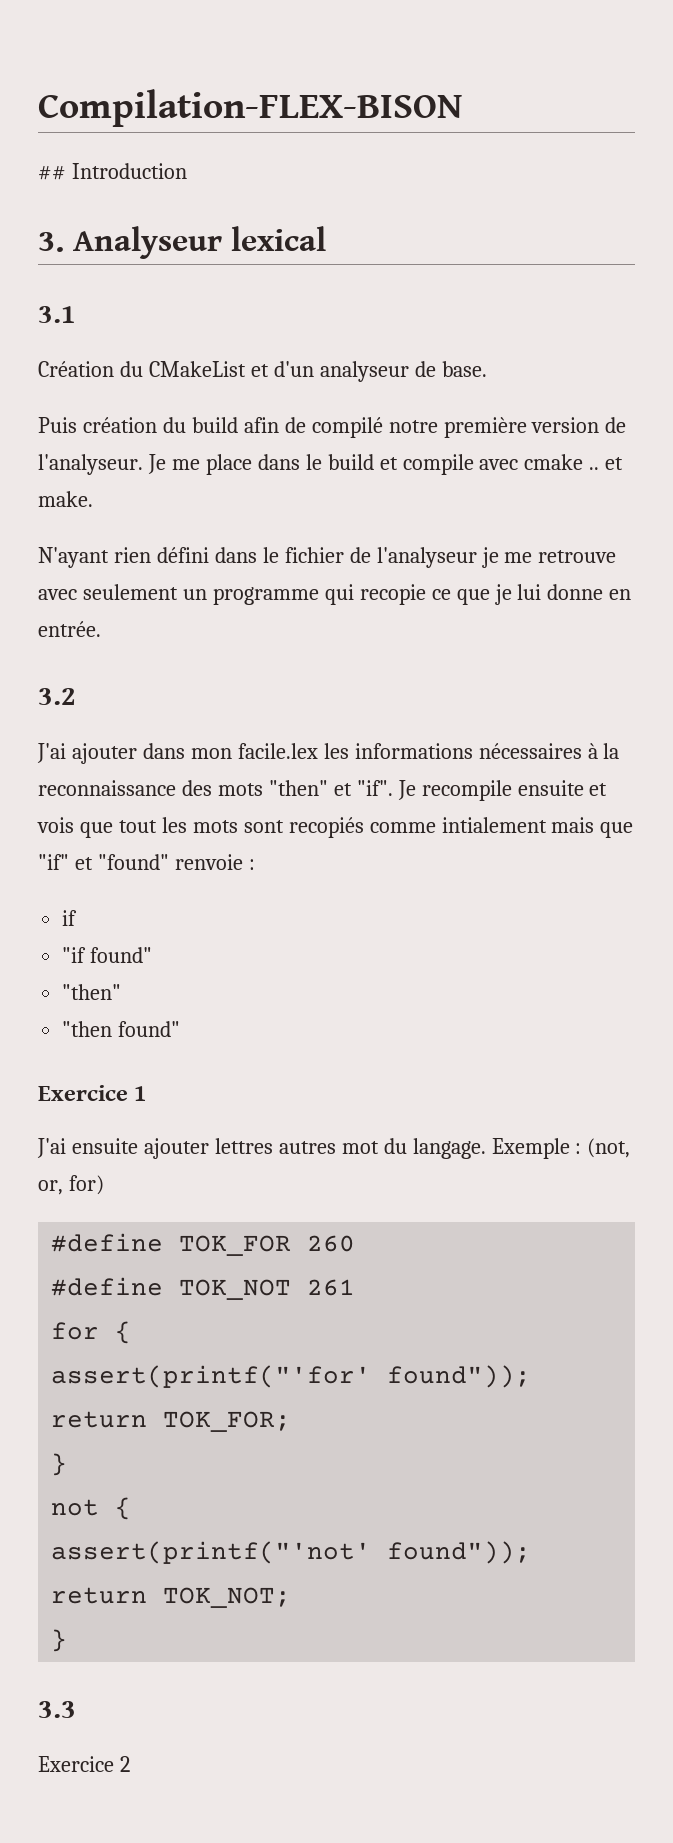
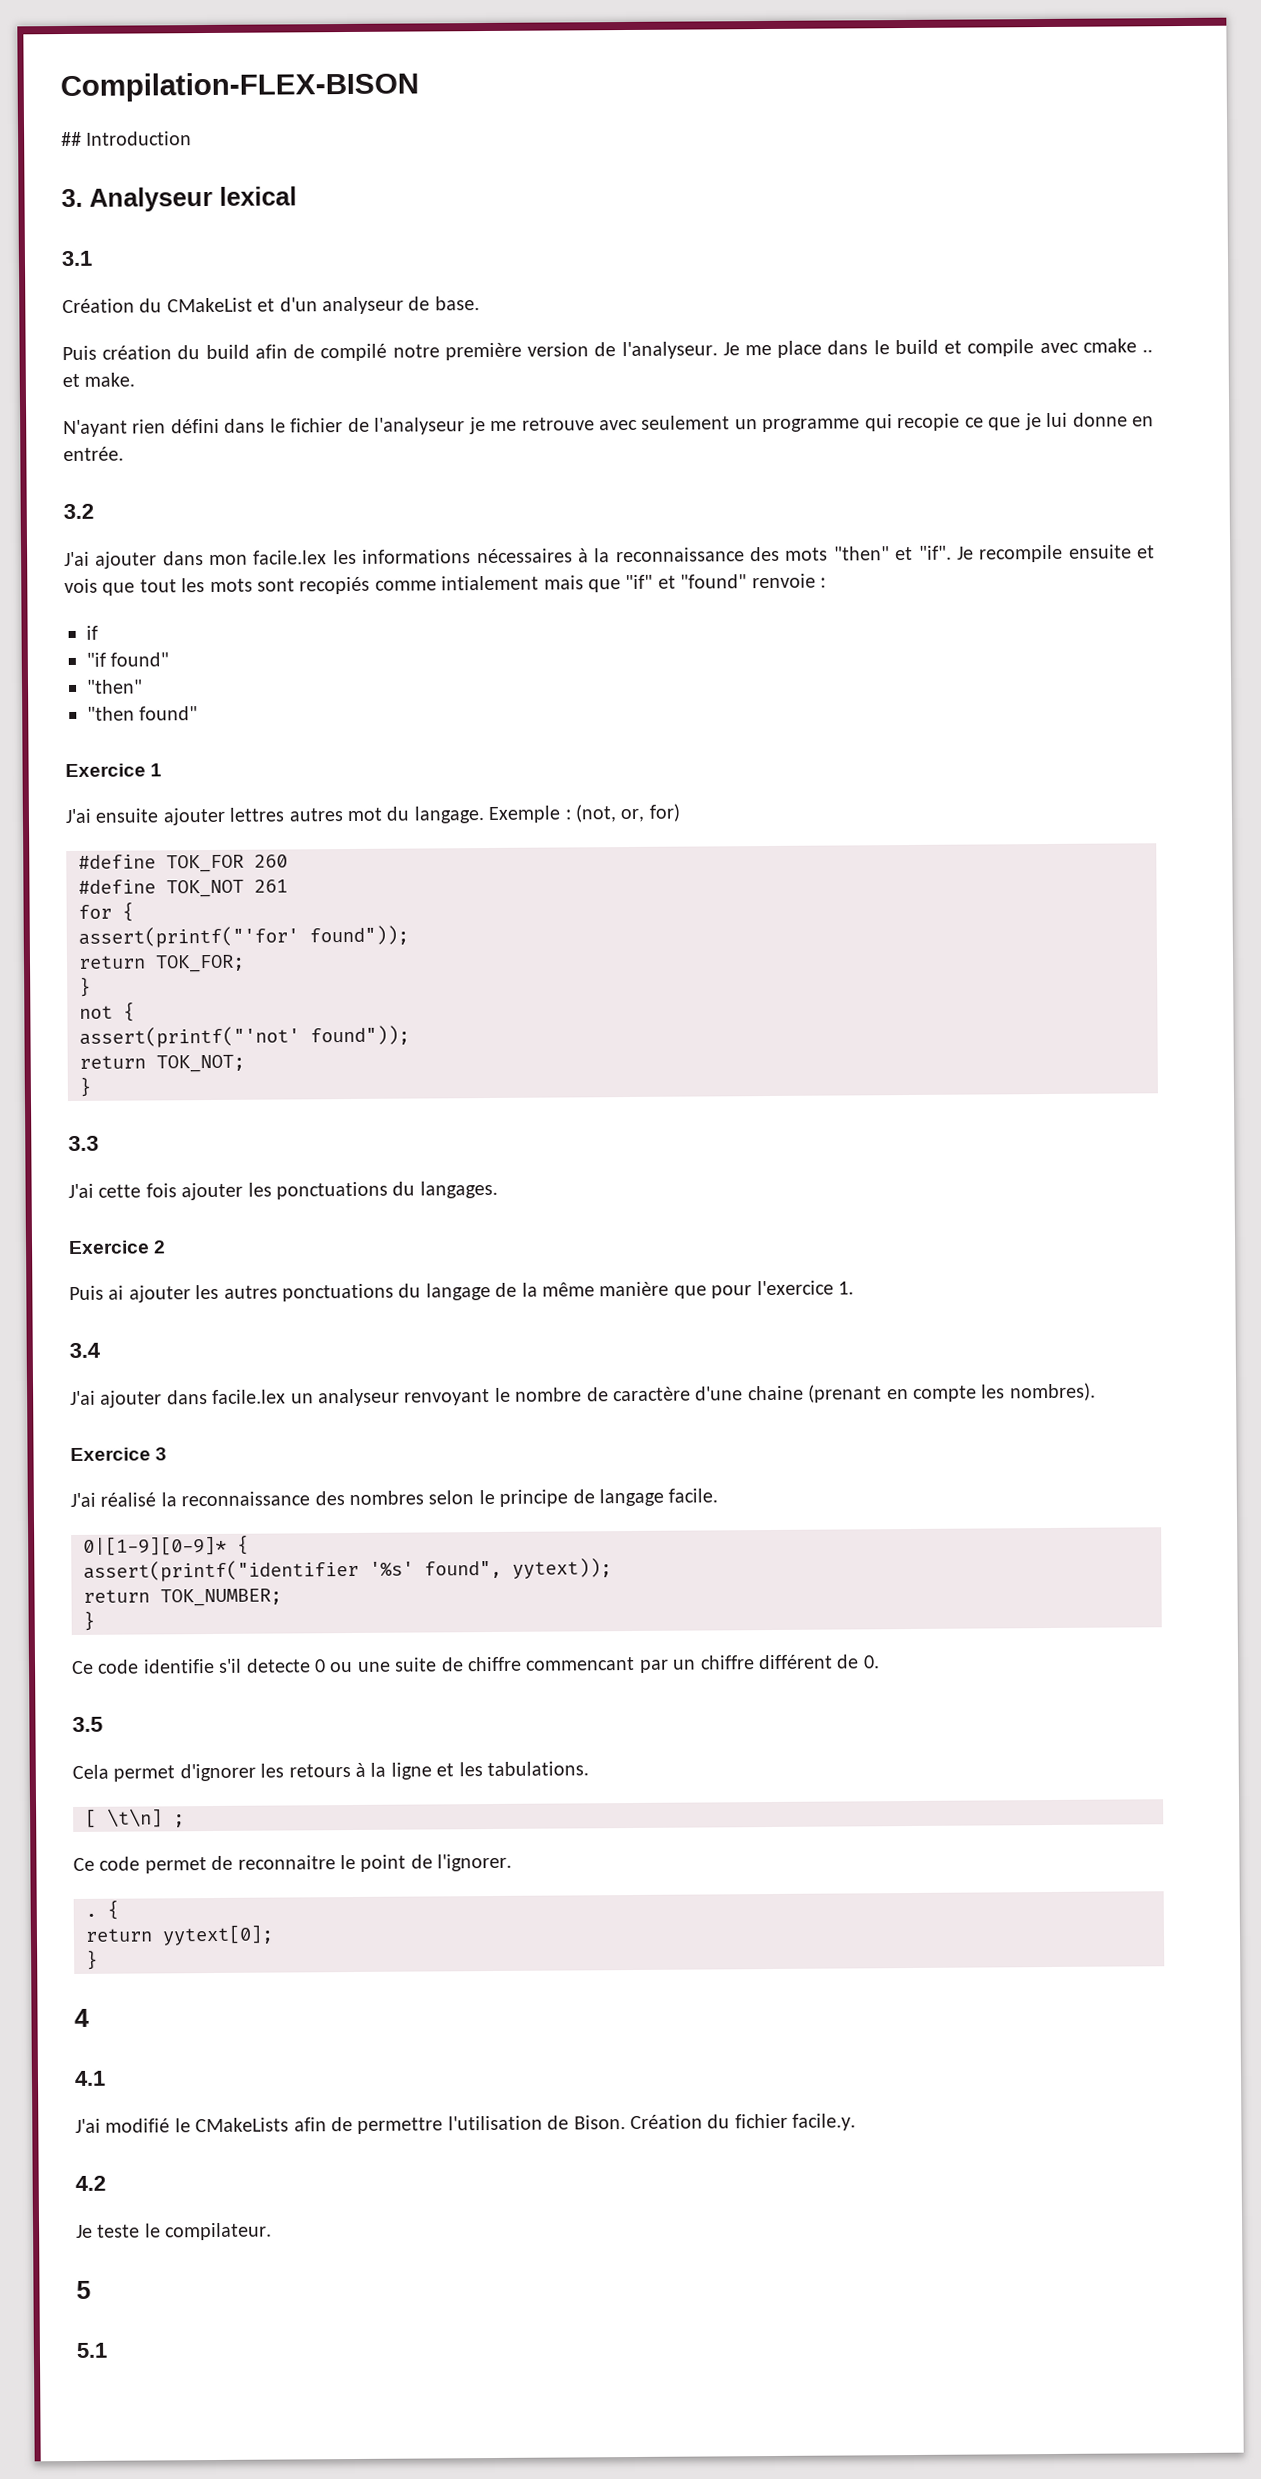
+ J'ai cette fois ajouter les ponctuations du langages.
  Exercice 2
+ Puis ai ajouter les autres ponctuations du langage de la même manière que pour l'exercice 1.
+ 3.4
+ J'ai ajouter dans facile.lex un analyseur renvoyant le nombre de caractère d'une chaine (prenant en compte les nombres).
+ Exercice 3
+ J'ai réalisé la reconnaissance des nombres selon le principe de langage facile.
+ 0|[1-9][0-9]* {
+ assert(printf("identifier '%s' found", yytext));
+ return TOK_NUMBER;
+ }
+ Ce code identifie s'il detecte 0 ou une suite de chiffre commencant par un chiffre différent de 0.
+ 3.5
+ Cela permet d'ignorer les retours à la ligne et les tabulations.
+ [ \t\n] ;
+ Ce code permet de reconnaitre le point de l'ignorer.
+ . {
+ return yytext[0];
+ }
+ 4
+ 4.1
+ J'ai modifié le CMakeLists afin de permettre l'utilisation de Bison. Création du fichier facile.y.
+ 4.2
+ Je teste le compilateur.
+ 5
+ 5.1

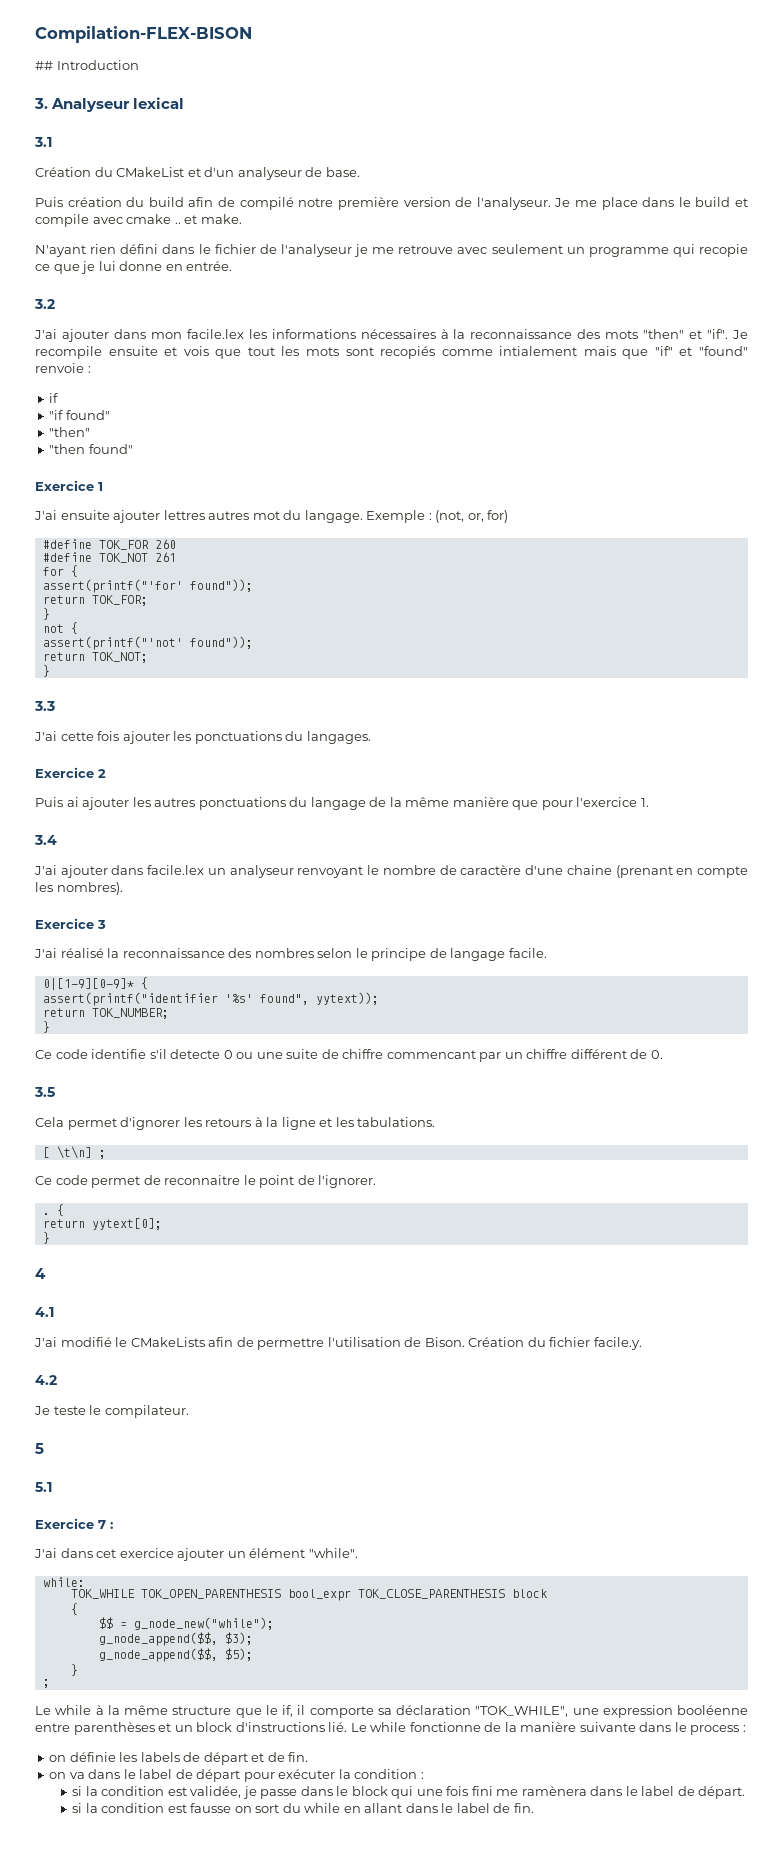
+ Exercice 7 :
+ J'ai dans cet exercice ajouter un élément "while".
+ while:
+ TOK_WHILE TOK_OPEN_PARENTHESIS bool_expr TOK_CLOSE_PARENTHESIS block
+ {
+ $$ = g_node_new("while");
+ g_node_append($$, $3);
+ g_node_append($$, $5);
+ }
+ ;
+ Le while à la même structure que le if, il comporte sa déclaration "TOK_WHILE", une expression booléenne entre parenthèses et un block d'instructions lié. Le while fonctionne de la manière suivante dans le process :
+ on définie les labels de départ et de fin.
+ on va dans le label de départ pour exécuter la condition :
+ si la condition est validée, je passe dans le block qui une fois fini me ramènera dans le label de départ.
+ si la condition est fausse on sort du while en allant dans le label de fin.

